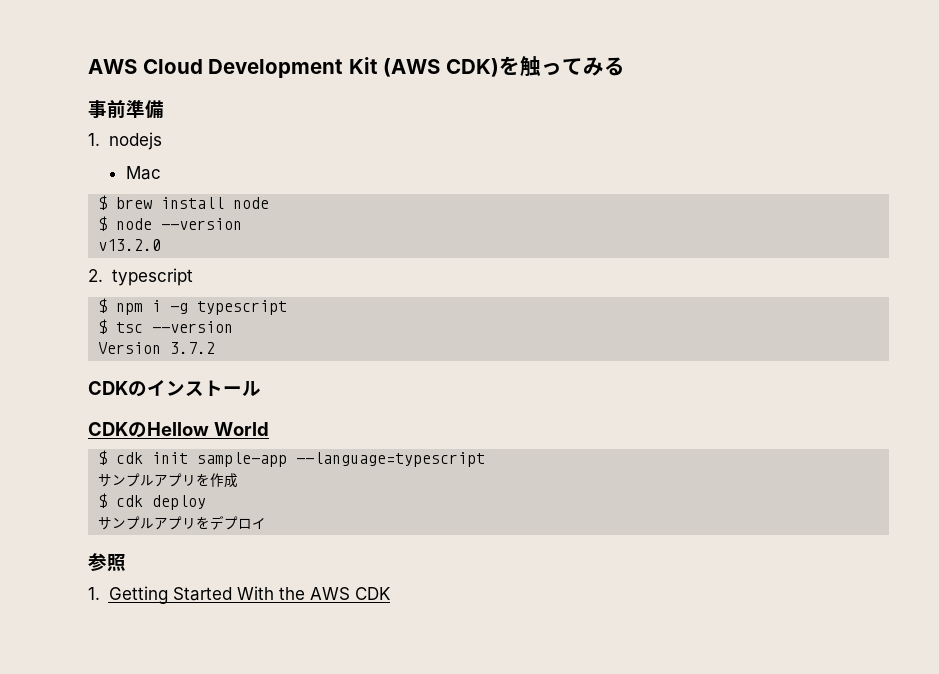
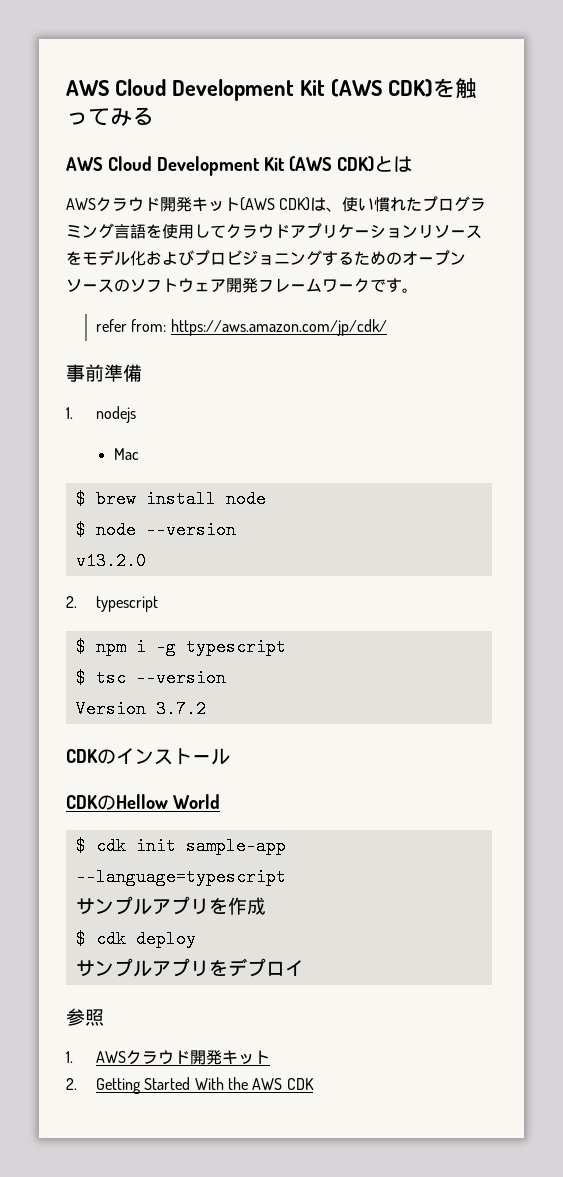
+ AWS Cloud Development Kit (AWS CDK)とは
+ AWSクラウド開発キット(AWS CDK)は、使い慣れたプログラミング言語を使用してクラウドアプリケーションリソースをモデル化およびプロビジョニングするためのオープンソースのソフトウェア開発フレームワークです。
+ refer from: https://aws.amazon.com/jp/cdk/
- 1. Getting Started With the AWS CDK
+ 1. AWSクラウド開発キット
+ 2. Getting Started With the AWS CDK

